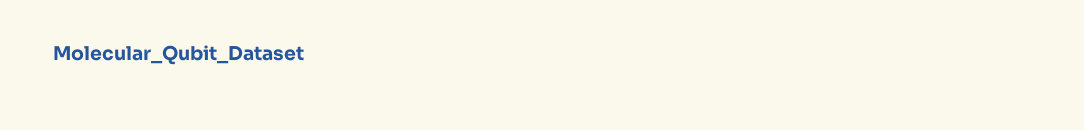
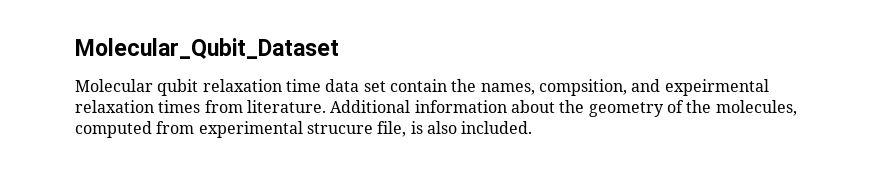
+ Molecular qubit relaxation time data set contain the names, compsition, and expeirmental relaxation times from literature. Additional information about the geometry of the molecules, computed from experimental strucure file, is also included.

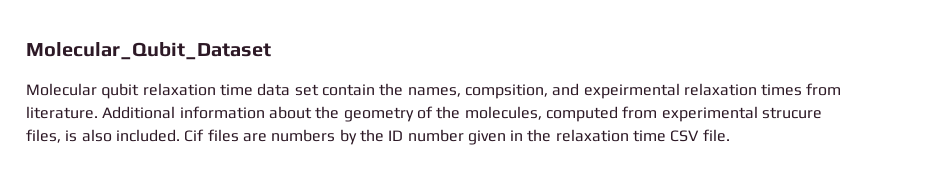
- Additional information about the geometry of the molecules, computed from experimental strucure file, is also included.
+ Additional information about the geometry of the molecules, computed from experimental strucure files, is also included.
+ Cif files are numbers by the ID number given in the relaxation time CSV file.

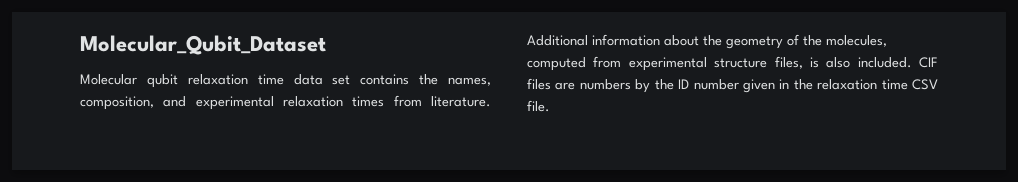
- Molecular qubit relaxation time data set contain the names, compsition, and expeirmental relaxation times from literature.
+ Molecular qubit relaxation time data set contains the names, composition, and experimental relaxation times from literature.
- Additional information about the geometry of the molecules, computed from experimental strucure files, is also included.
+ Additional information about the geometry of the molecules, computed from experimental structure files, is also included.
- Cif files are numbers by the ID number given in the relaxation time CSV file.
+ CIF files are numbers by the ID number given in the relaxation time CSV file.

